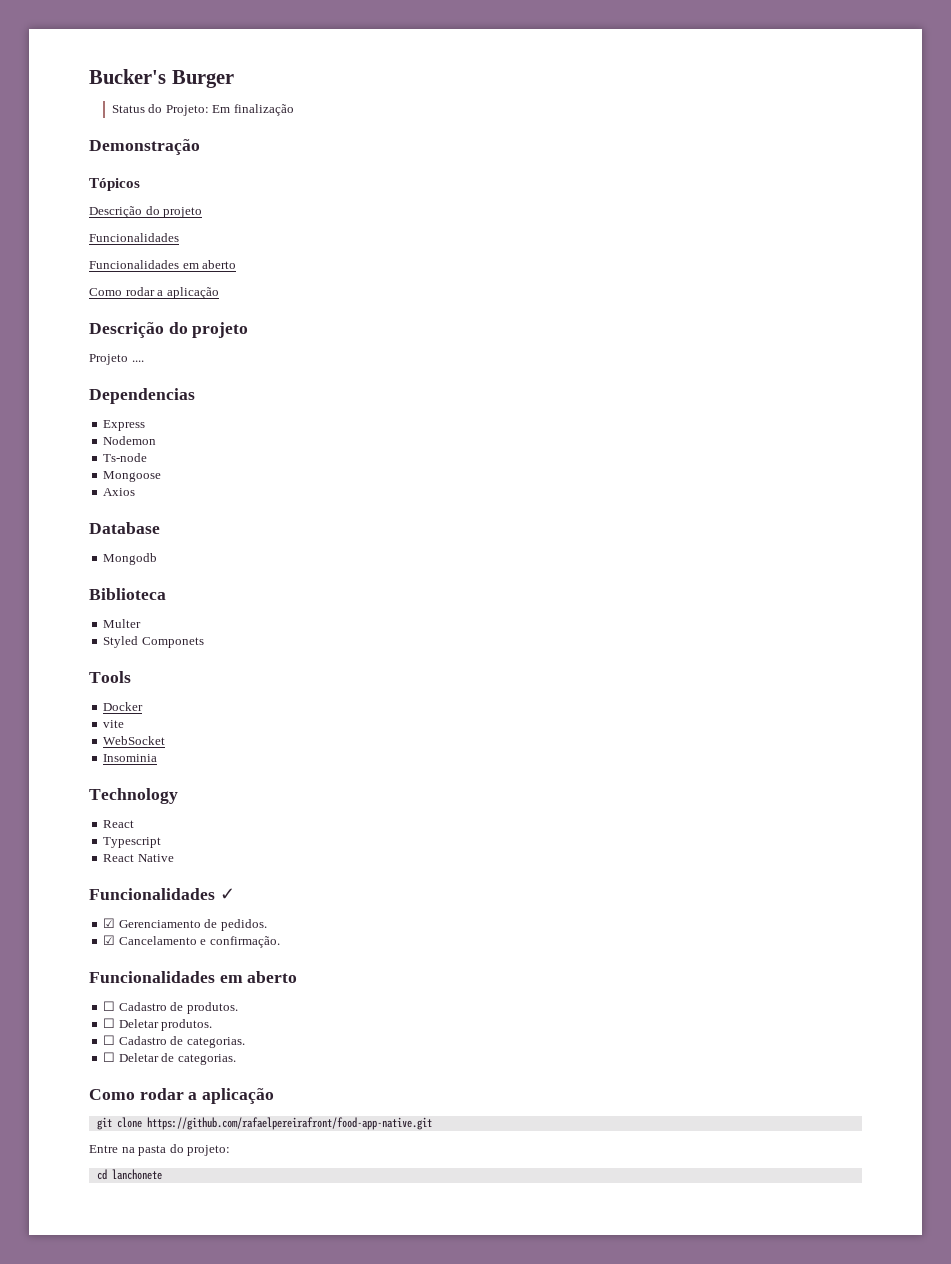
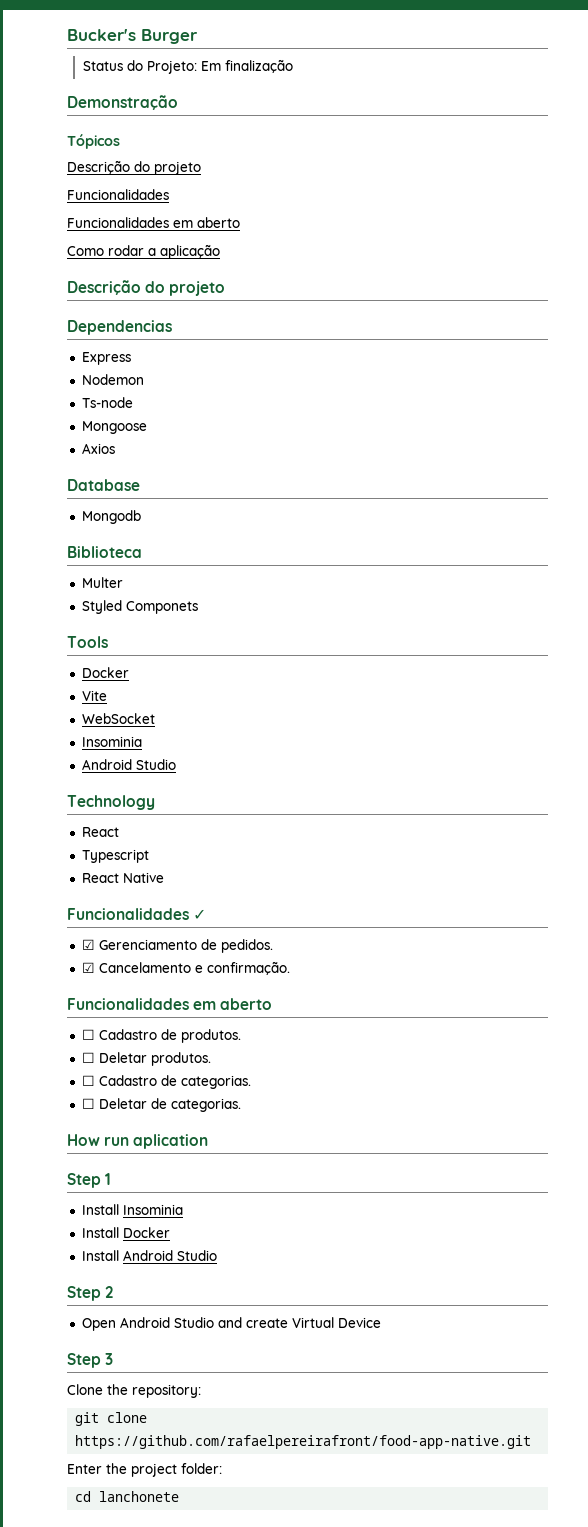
- Projeto ....
- vite
+ Vite
  WebSocket
  Insominia
+ Android Studio
  ☐ Deletar de categorias.
- Como rodar a aplicação
+ How run aplication
+ Step 1
+ Install Insominia
+ Install Docker
+ Install Android Studio
+ Step 2
+ Open Android Studio and create Virtual Device
+ Step 3
+ Clone the repository:
  git clone https://github.com/rafaelpereirafront/food-app-native.git
- Entre na pasta do projeto:
+ Enter the project folder:

